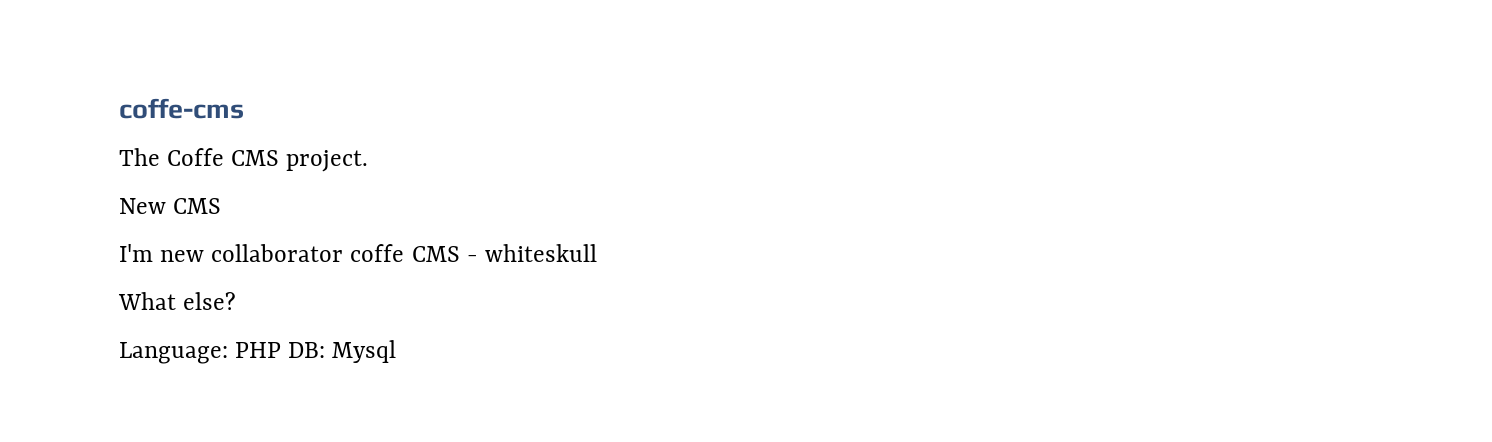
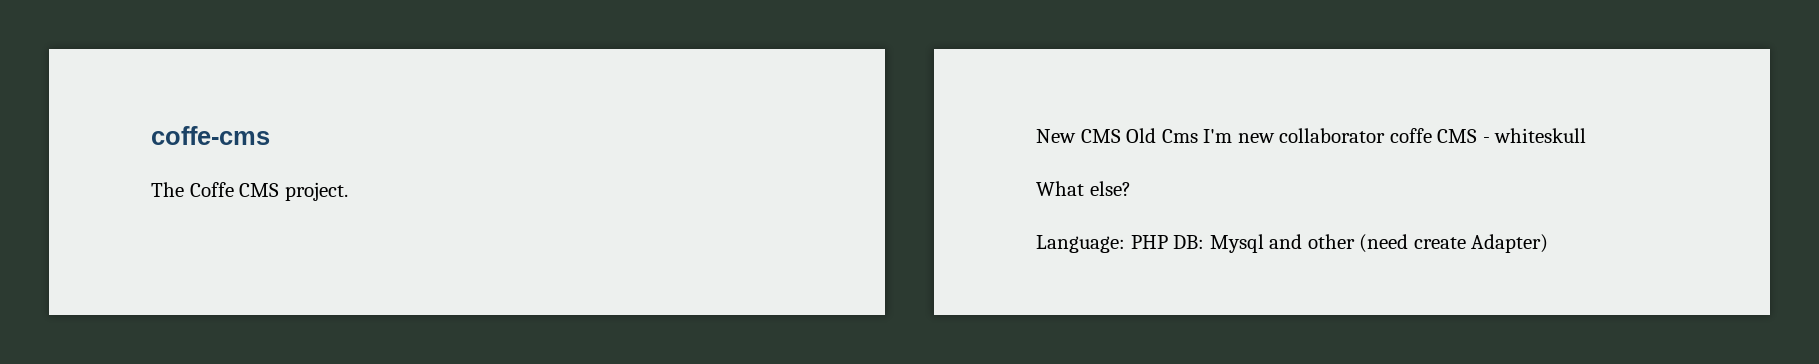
- New CMS
- I'm new collaborator coffe CMS - whiteskull
+ New CMS Old Cms I'm new collaborator coffe CMS - whiteskull
- Language: PHP DB: Mysql
+ Language: PHP DB: Mysql and other (need create Adapter)

